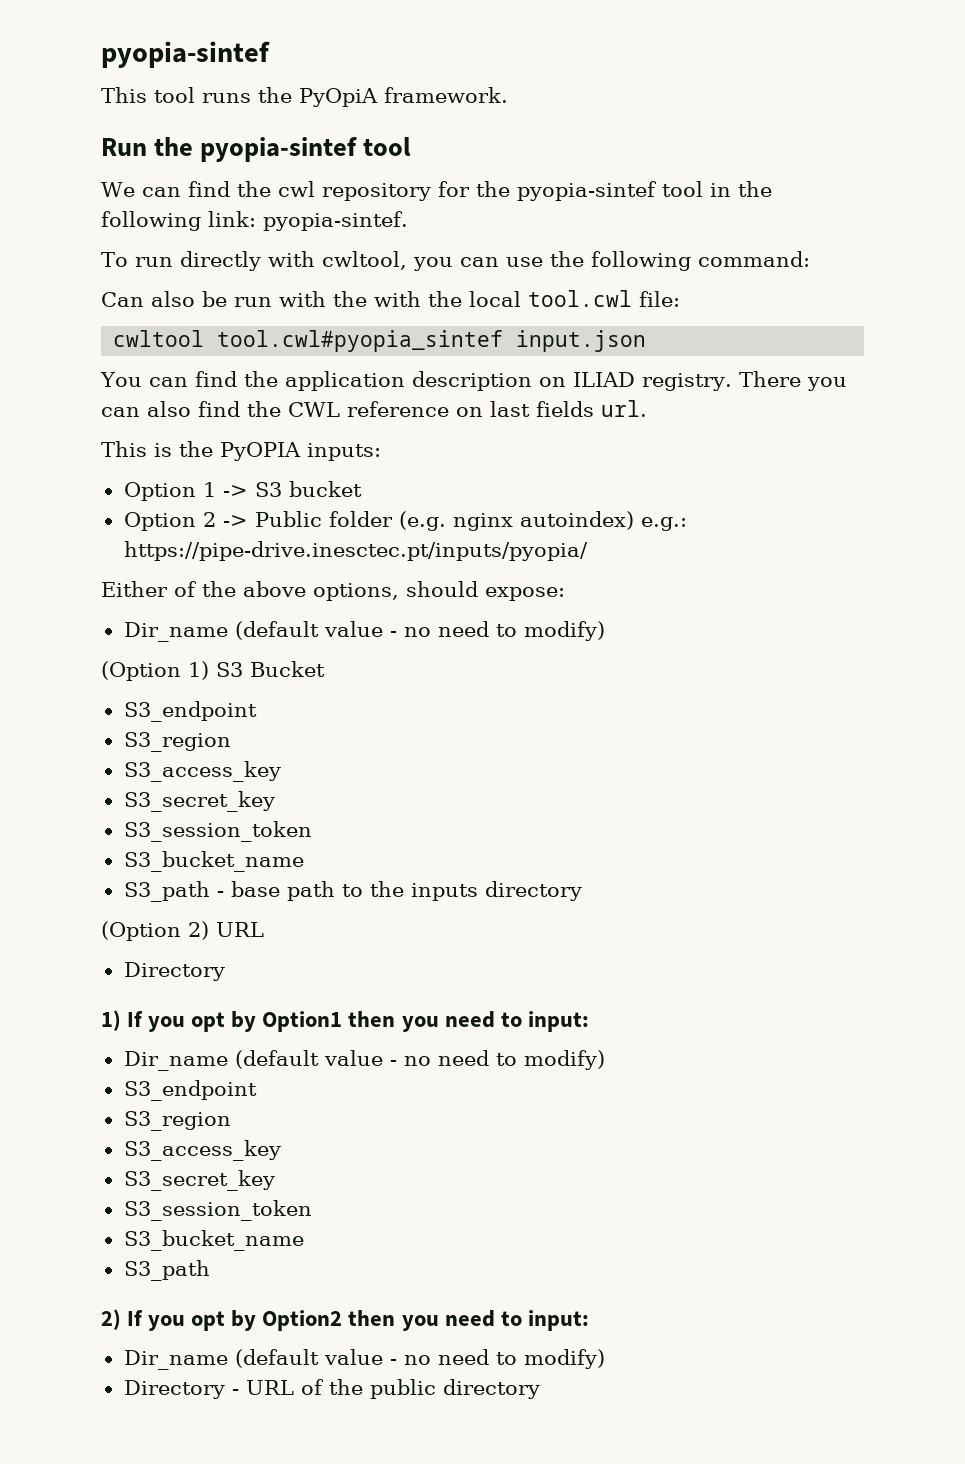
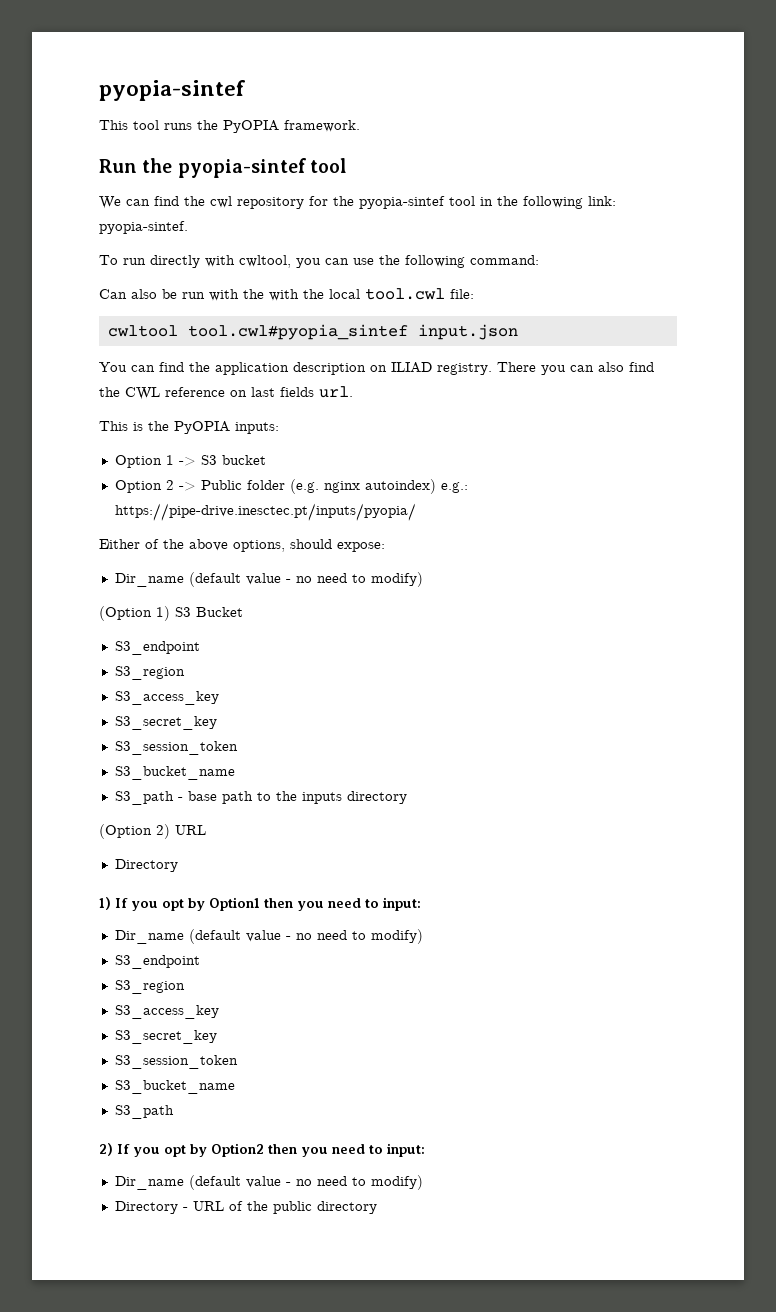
- This tool runs the PyOpiA framework.
+ This tool runs the PyOPIA framework.

